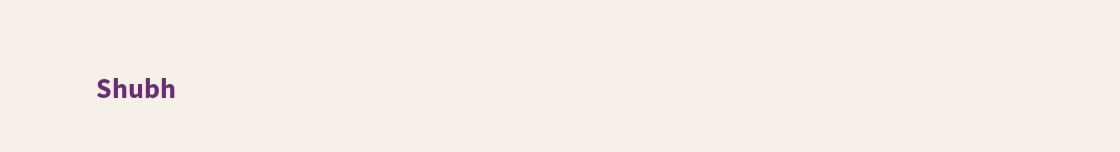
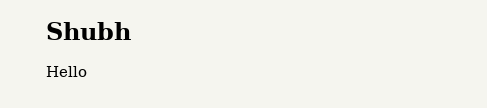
+ Hello

